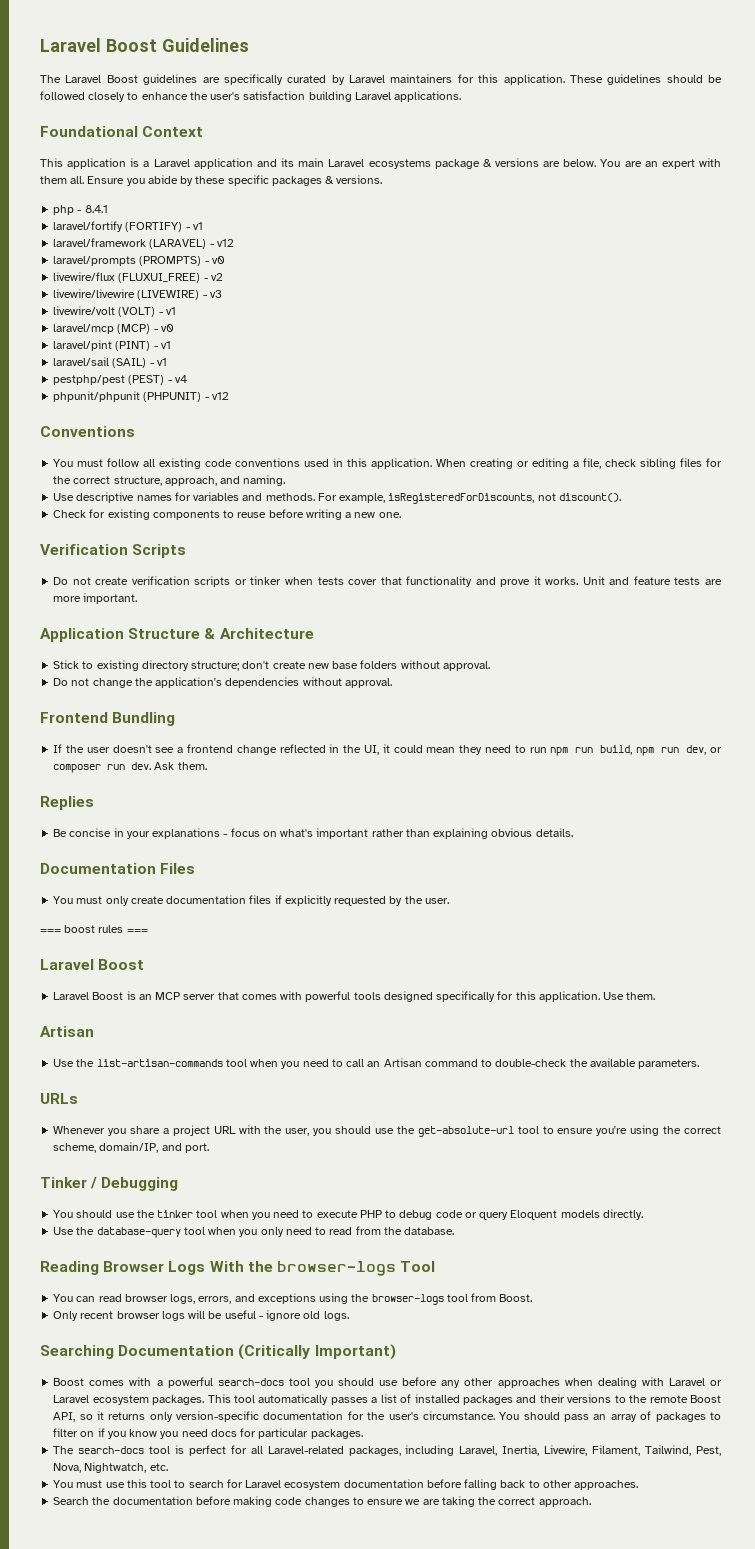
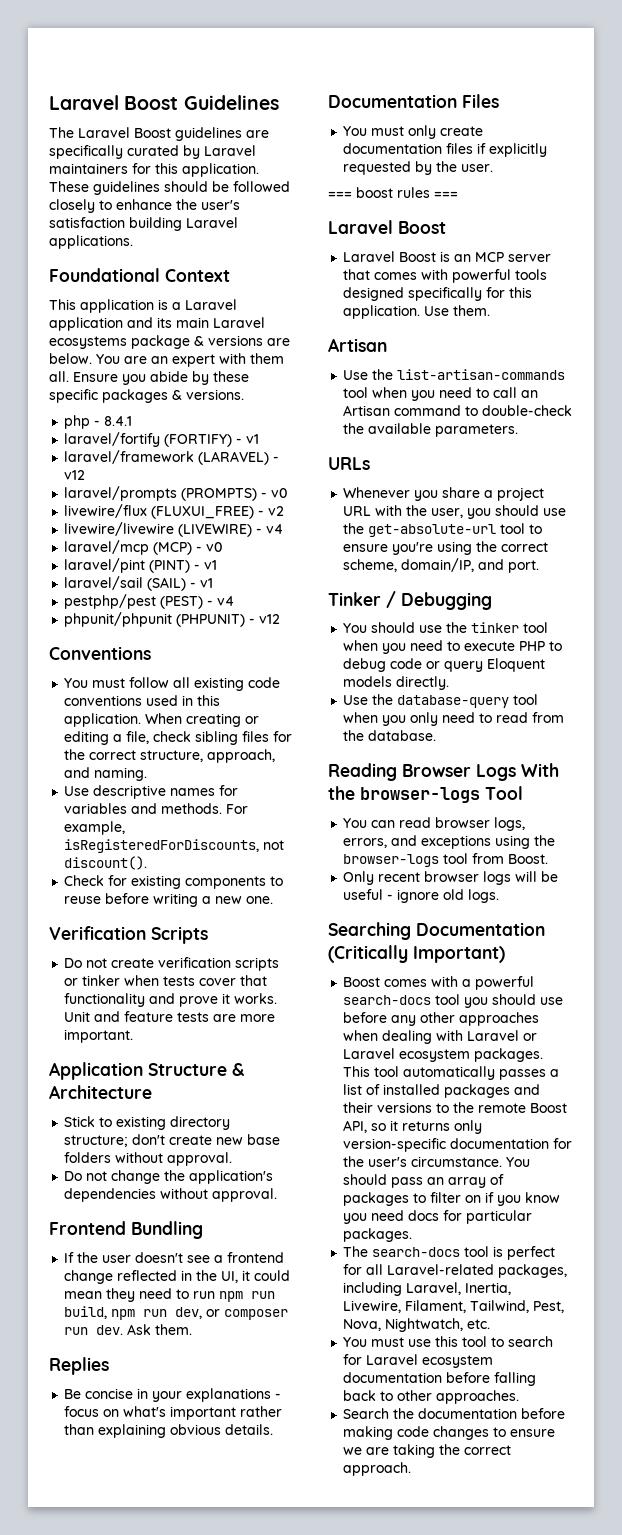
- livewire/livewire (LIVEWIRE) - v3
- livewire/volt (VOLT) - v1
+ livewire/livewire (LIVEWIRE) - v4

